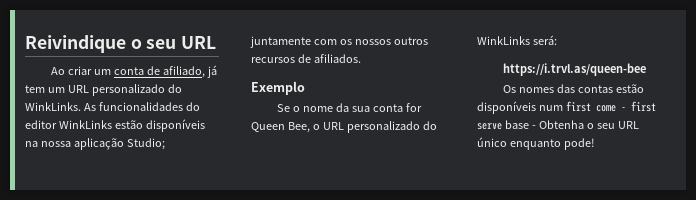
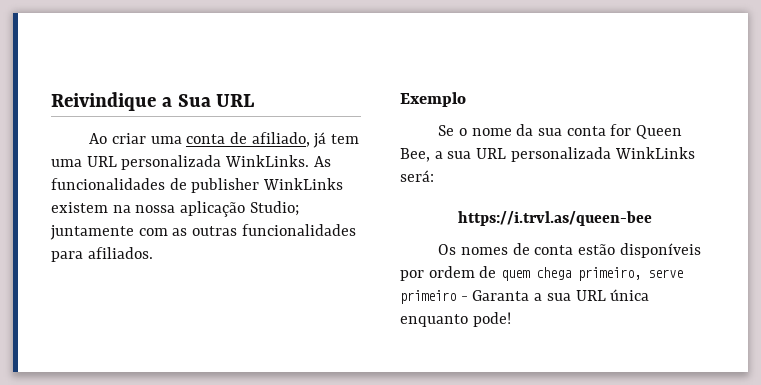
- Reivindique o seu URL
+ Reivindique a Sua URL
- Ao criar um conta de afiliado, já tem um URL personalizado do WinkLinks. As funcionalidades do editor WinkLinks estão disponíveis na nossa aplicação Studio; juntamente com os nossos outros recursos de afiliados.
+ Ao criar uma conta de afiliado, já tem uma URL personalizada WinkLinks. As funcionalidades de publisher WinkLinks existem na nossa aplicação Studio; juntamente com as outras funcionalidades para afiliados.
- Se o nome da sua conta for Queen Bee, o URL personalizado do WinkLinks será:
+ Se o nome da sua conta for Queen Bee, a sua URL personalizada WinkLinks será:
- Os nomes das contas estão disponíveis num first come - first serve base - Obtenha o seu URL único enquanto pode!
+ Os nomes de conta estão disponíveis por ordem de quem chega primeiro, serve primeiro - Garanta a sua URL única enquanto pode!

